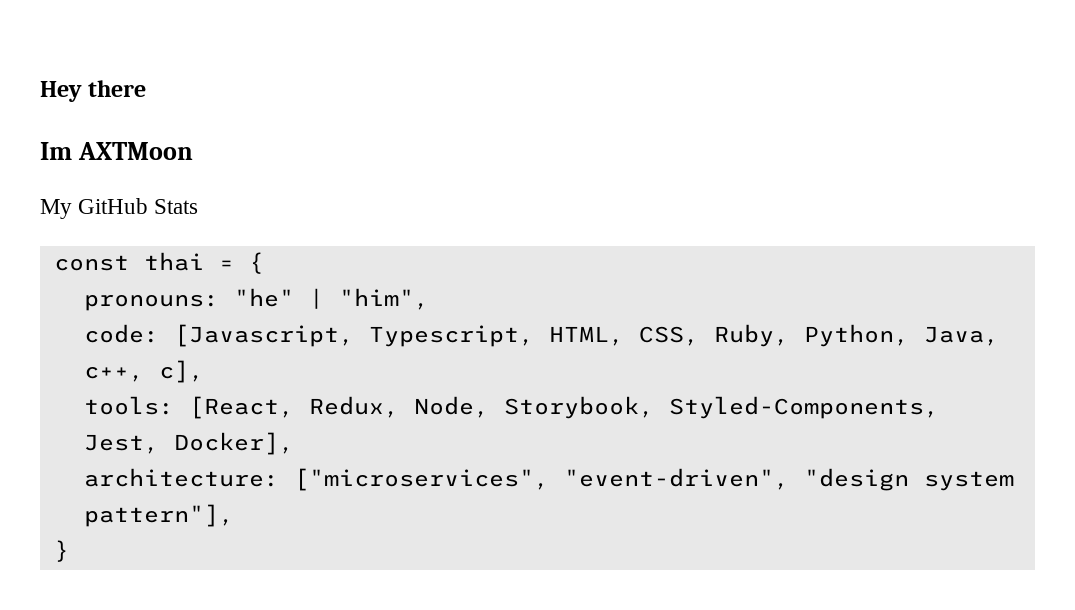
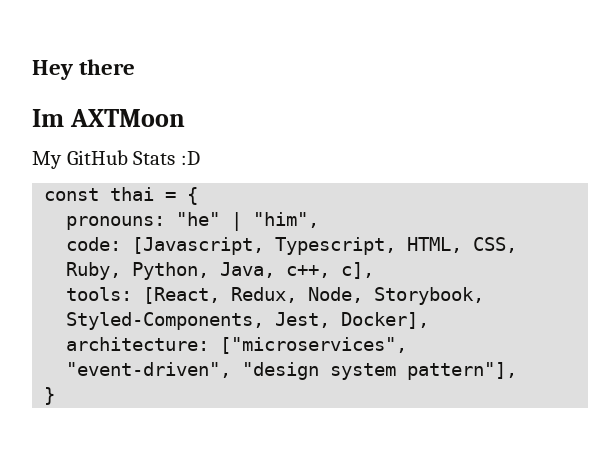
- My GitHub Stats
+ My GitHub Stats :D

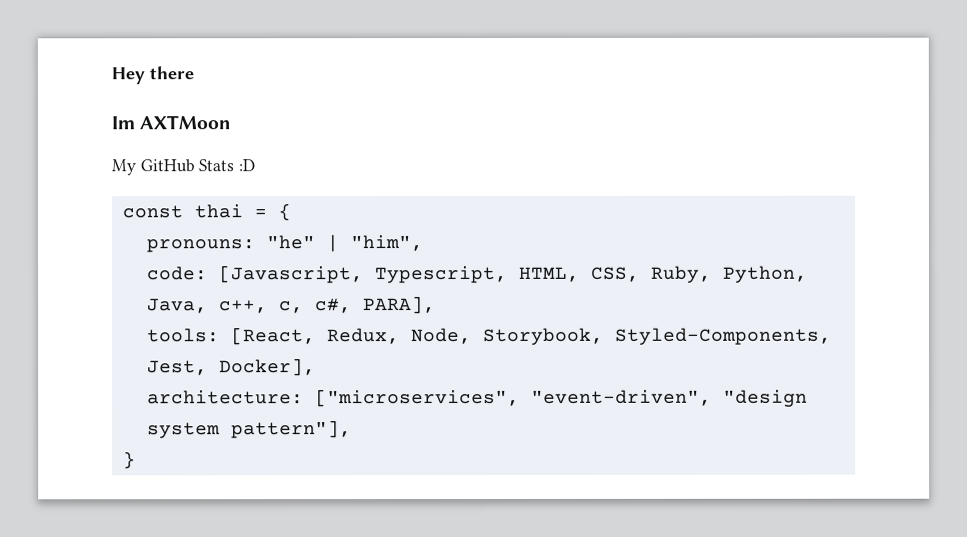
- code: [Javascript, Typescript, HTML, CSS, Ruby, Python, Java, c++, c],
+ code: [Javascript, Typescript, HTML, CSS, Ruby, Python, Java, c++, c, c#, PARA],

